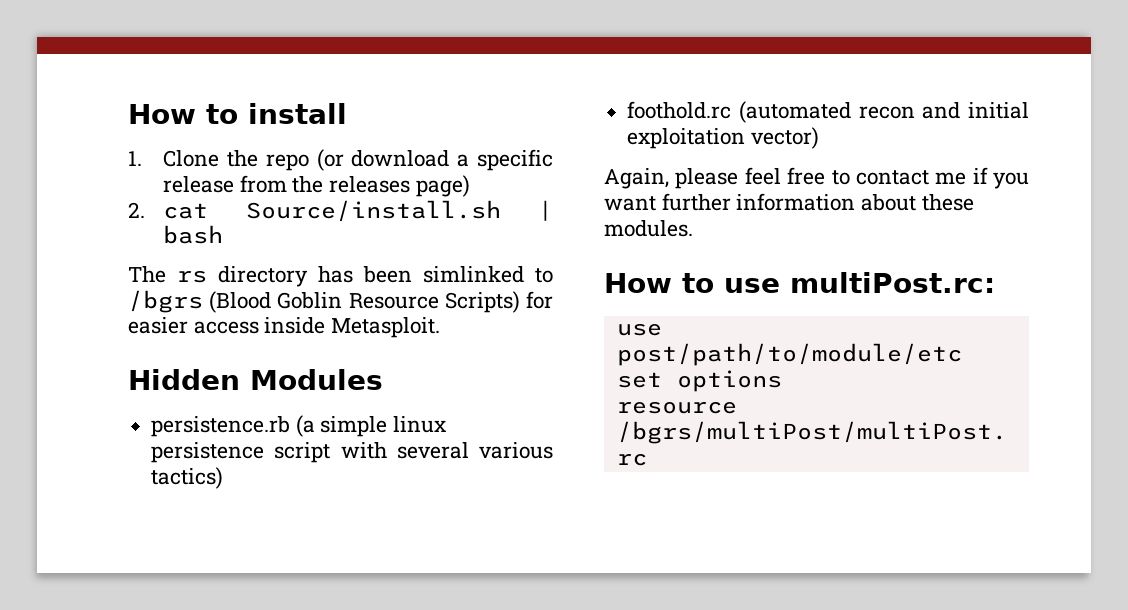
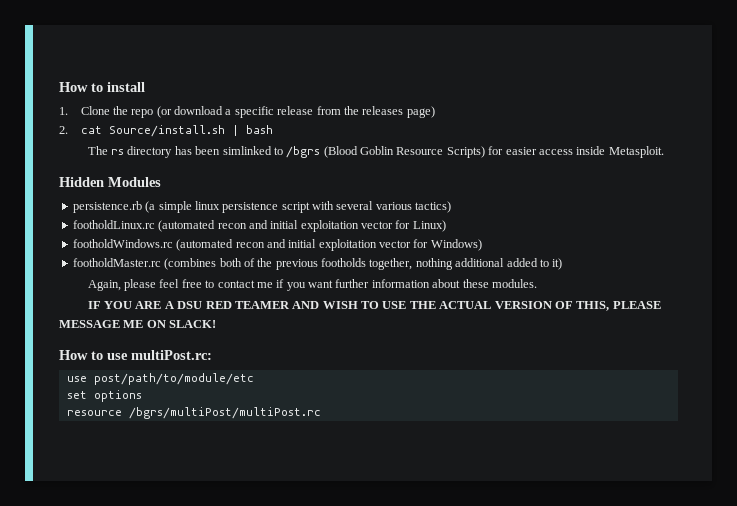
- foothold.rc (automated recon and initial exploitation vector)
+ footholdLinux.rc (automated recon and initial exploitation vector for Linux)
+ footholdWindows.rc (automated recon and initial exploitation vector for Windows)
+ footholdMaster.rc (combines both of the previous footholds together, nothing additional added to it)
+ IF YOU ARE A DSU RED TEAMER AND WISH TO USE THE ACTUAL VERSION OF THIS, PLEASE MESSAGE ME ON SLACK!

